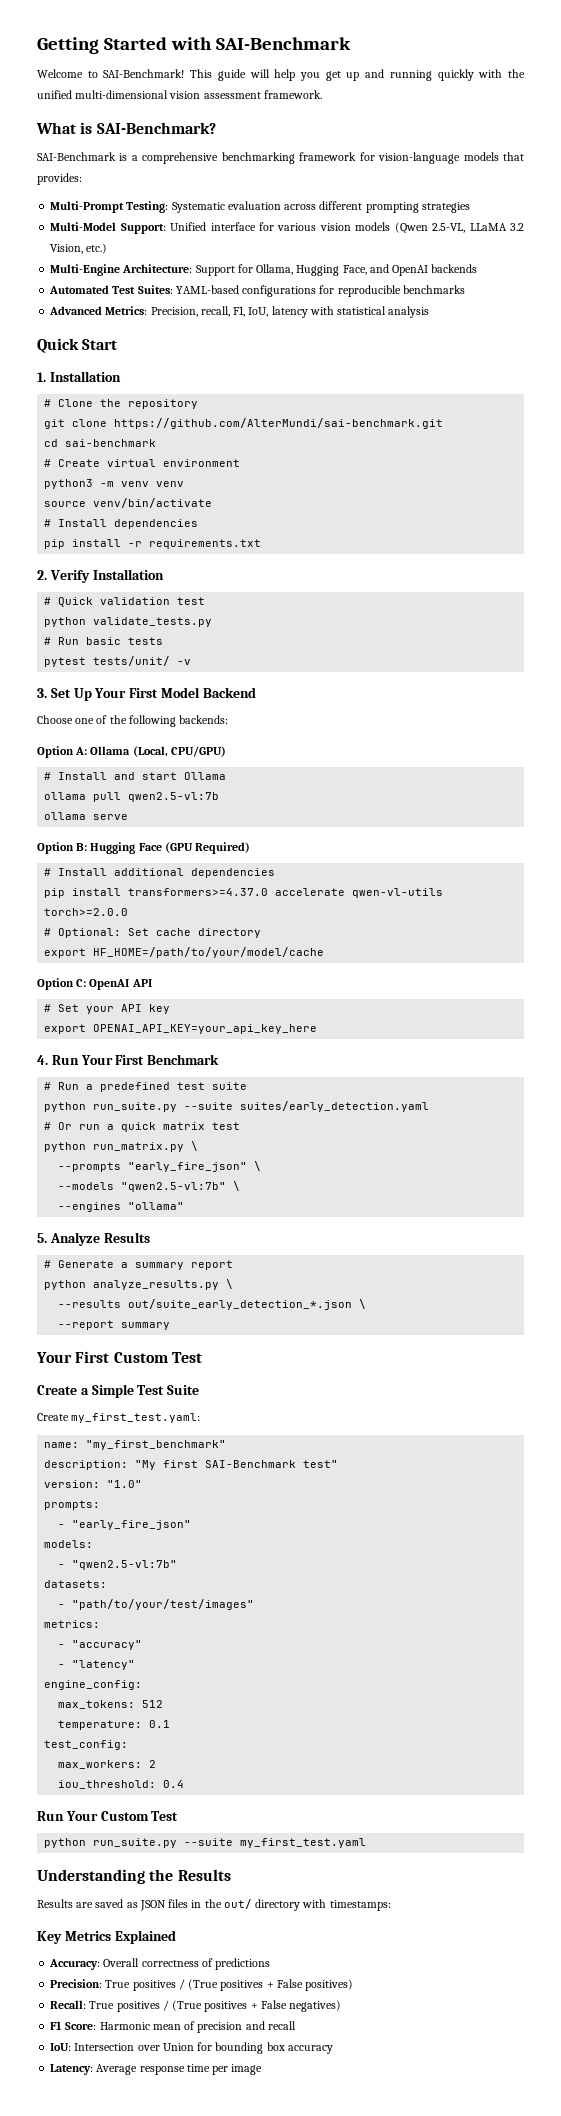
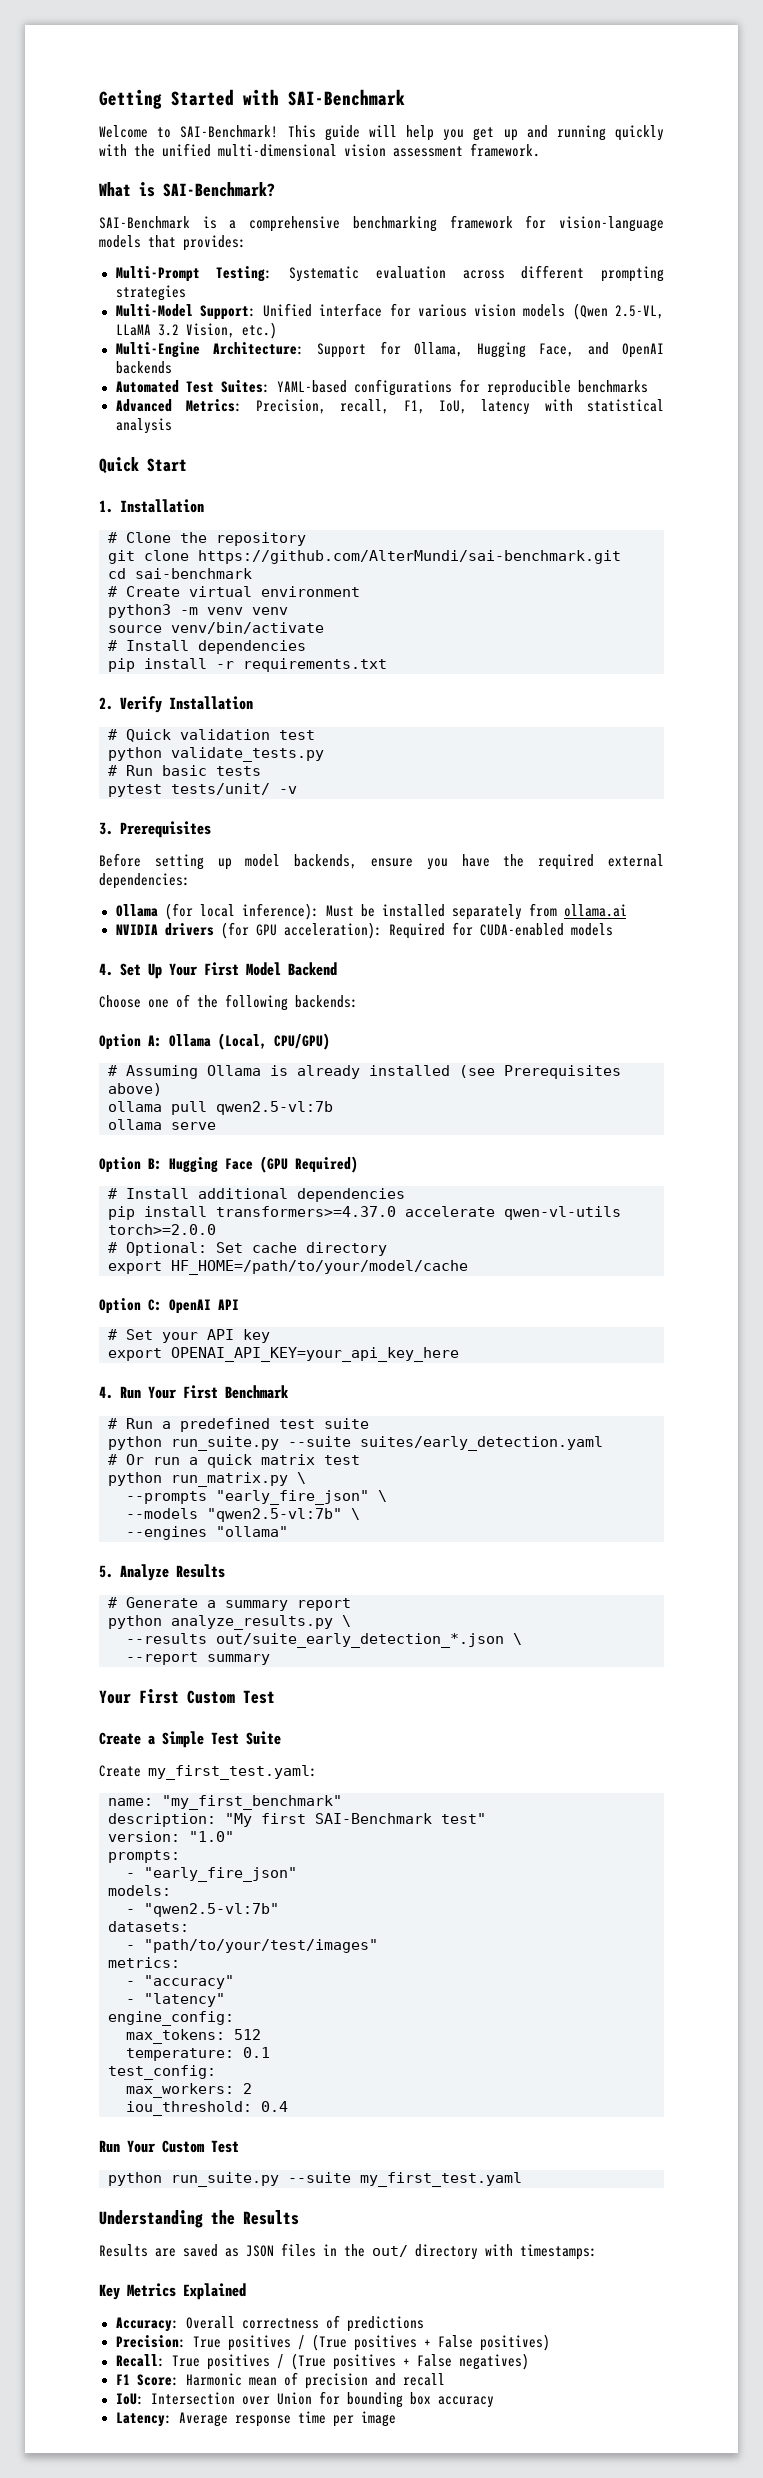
- 3. Set Up Your First Model Backend
+ 3. Prerequisites
+ Before setting up model backends, ensure you have the required external dependencies:
+ Ollama (for local inference): Must be installed separately from ollama.ai
+ NVIDIA drivers (for GPU acceleration): Required for CUDA-enabled models
+ 4. Set Up Your First Model Backend
- # Install and start Ollama
+ # Assuming Ollama is already installed (see Prerequisites above)

